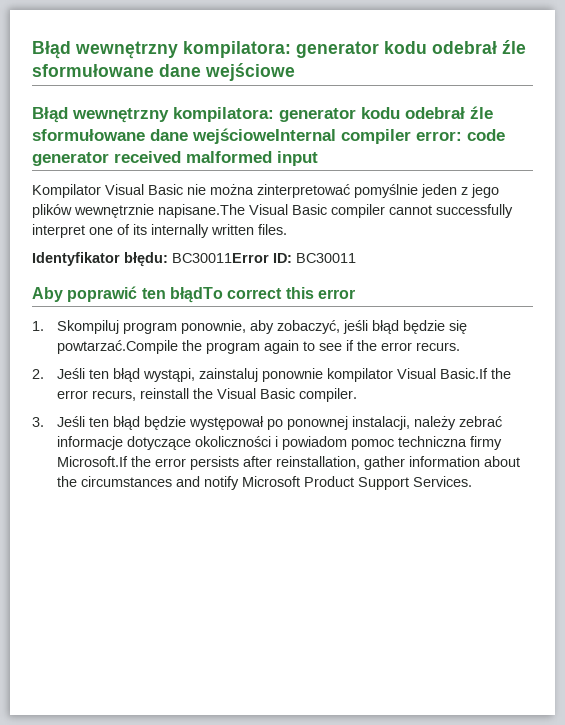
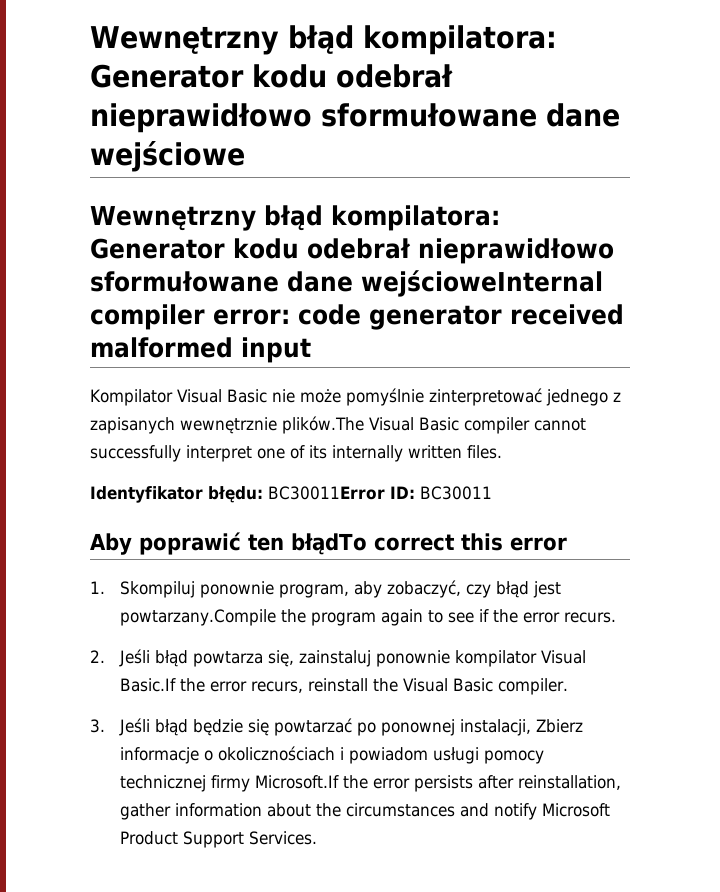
- Błąd wewnętrzny kompilatora: generator kodu odebrał źle sformułowane dane wejściowe
+ Wewnętrzny błąd kompilatora: Generator kodu odebrał nieprawidłowo sformułowane dane wejściowe
- Błąd wewnętrzny kompilatora: generator kodu odebrał źle sformułowane dane wejścioweInternal compiler error: code generator received malformed input
+ Wewnętrzny błąd kompilatora: Generator kodu odebrał nieprawidłowo sformułowane dane wejścioweInternal compiler error: code generator received malformed input
- Kompilator Visual Basic nie można zinterpretować pomyślnie jeden z jego plików wewnętrznie napisane.The Visual Basic compiler cannot successfully interpret one of its internally written files.
+ Kompilator Visual Basic nie może pomyślnie zinterpretować jednego z zapisanych wewnętrznie plików.The Visual Basic compiler cannot successfully interpret one of its internally written files.
- 1. Skompiluj program ponownie, aby zobaczyć, jeśli błąd będzie się powtarzać.Compile the program again to see if the error recurs.
+ 1. Skompiluj ponownie program, aby zobaczyć, czy błąd jest powtarzany.Compile the program again to see if the error recurs.
- 2. Jeśli ten błąd wystąpi, zainstaluj ponownie kompilator Visual Basic.If the error recurs, reinstall the Visual Basic compiler.
+ 2. Jeśli błąd powtarza się, zainstaluj ponownie kompilator Visual Basic.If the error recurs, reinstall the Visual Basic compiler.
- 3. Jeśli ten błąd będzie występował po ponownej instalacji, należy zebrać informacje dotyczące okoliczności i powiadom pomoc techniczna firmy Microsoft.If the error persists after reinstallation, gather information about the circumstances and notify Microsoft Product Support Services.
+ 3. Jeśli błąd będzie się powtarzać po ponownej instalacji, Zbierz informacje o okolicznościach i powiadom usługi pomocy technicznej firmy Microsoft.If the error persists after reinstallation, gather information about the circumstances and notify Microsoft Product Support Services.

